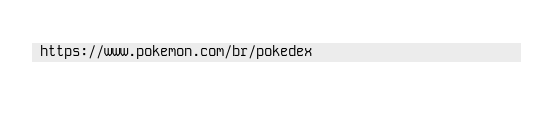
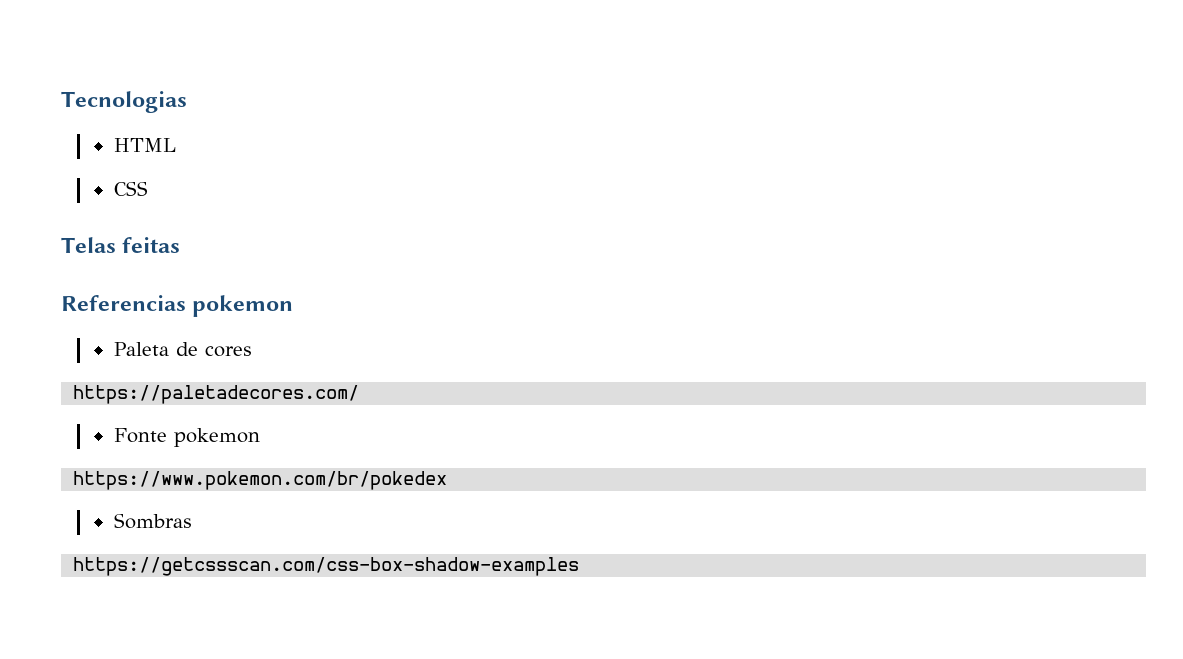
+ Tecnologias
+ HTML
+ CSS
+ Telas feitas
+ Referencias pokemon
+ Paleta de cores
+ https://paletadecores.com/
+ Fonte pokemon
+ Sombras
+ https://getcssscan.com/css-box-shadow-examples

